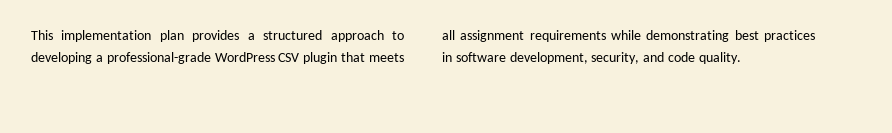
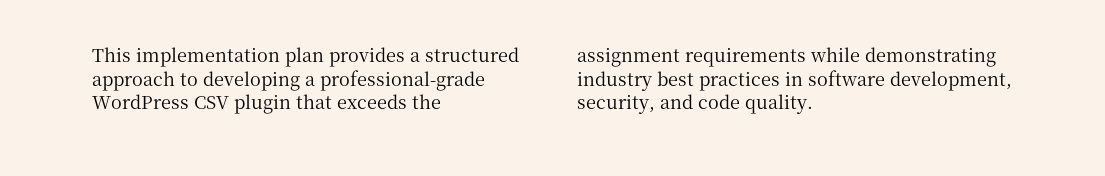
- This implementation plan provides a structured approach to developing a professional-grade WordPress CSV plugin that meets all assignment requirements while demonstrating best practices in software development, security, and code quality.
+ This implementation plan provides a structured approach to developing a professional-grade WordPress CSV plugin that exceeds the assignment requirements while demonstrating industry best practices in software development, security, and code quality.

